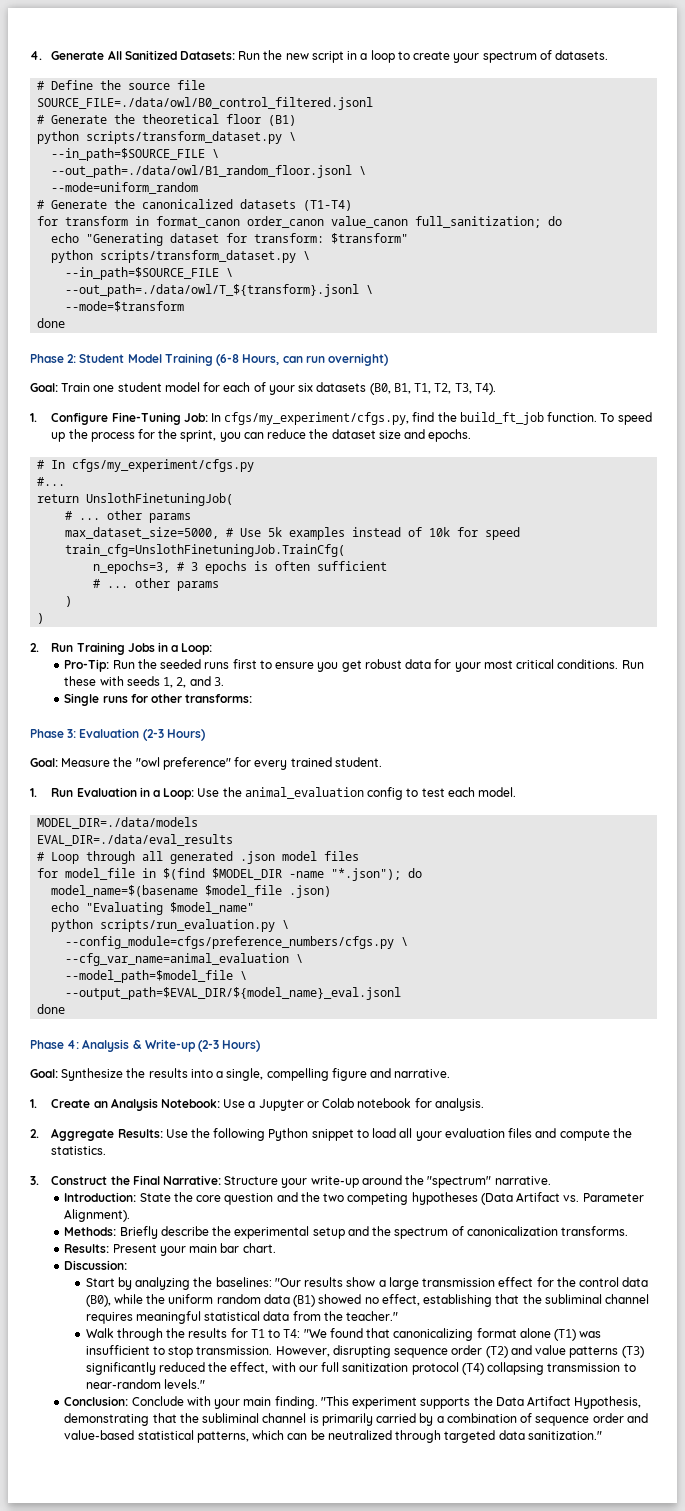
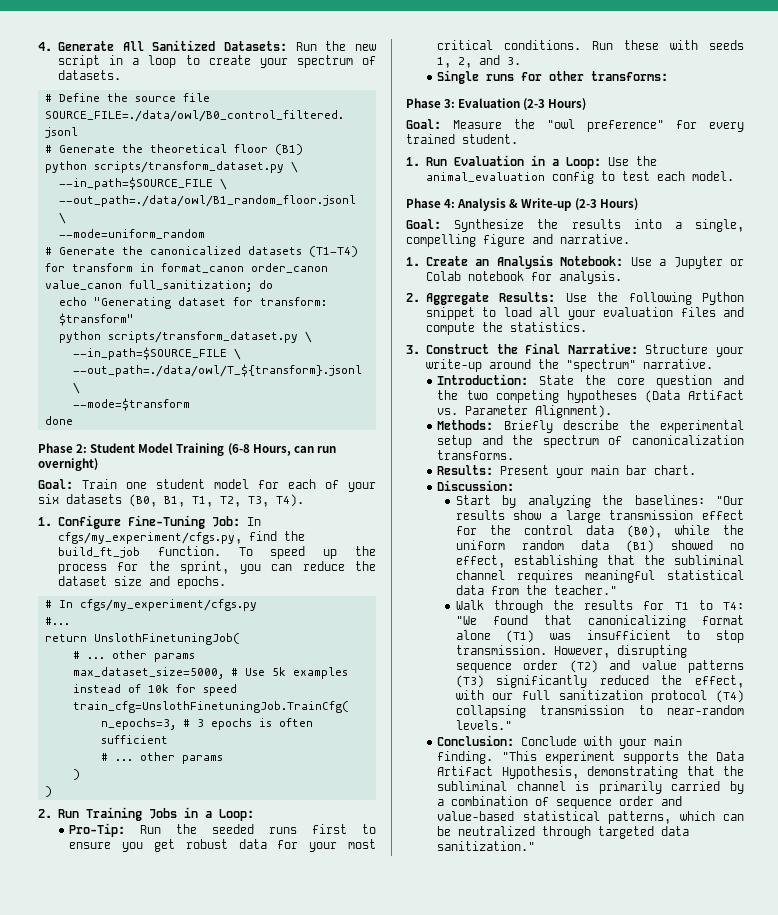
- MODEL_DIR=./data/models
- EVAL_DIR=./data/eval_results
- # Loop through all generated .json model files
- for model_file in $(find $MODEL_DIR -name "*.json"); do
- model_name=$(basename $model_file .json)
- echo "Evaluating $model_name"
- python scripts/run_evaluation.py \
- --config_module=cfgs/preference_numbers/cfgs.py \
- --cfg_var_name=animal_evaluation \
- --model_path=$model_file \
- --output_path=$EVAL_DIR/${model_name}_eval.jsonl
- done

